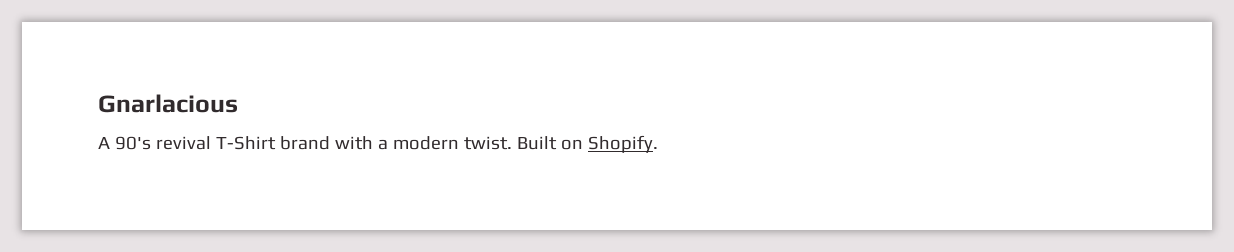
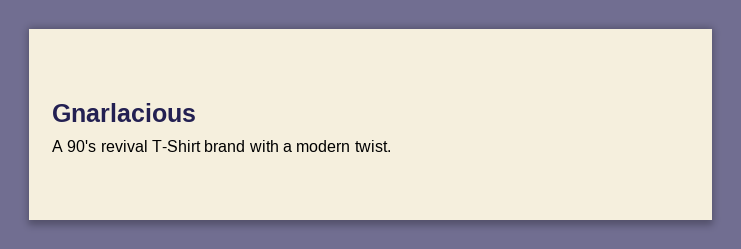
- Built on Shopify.

